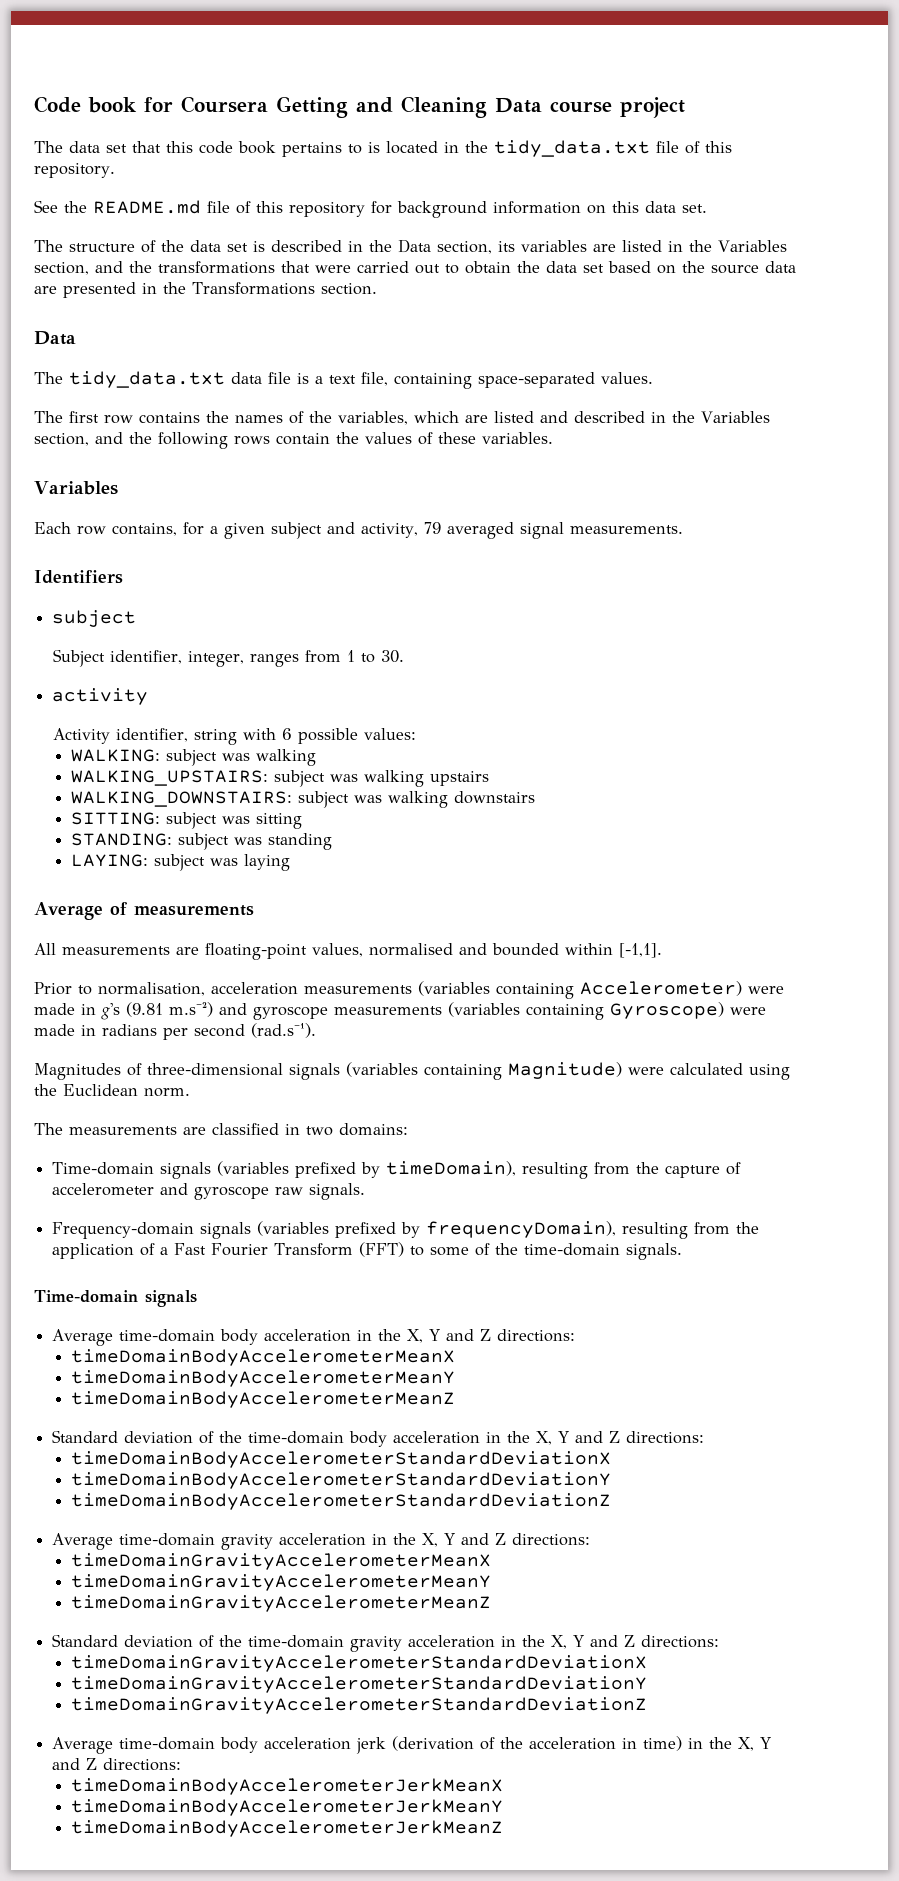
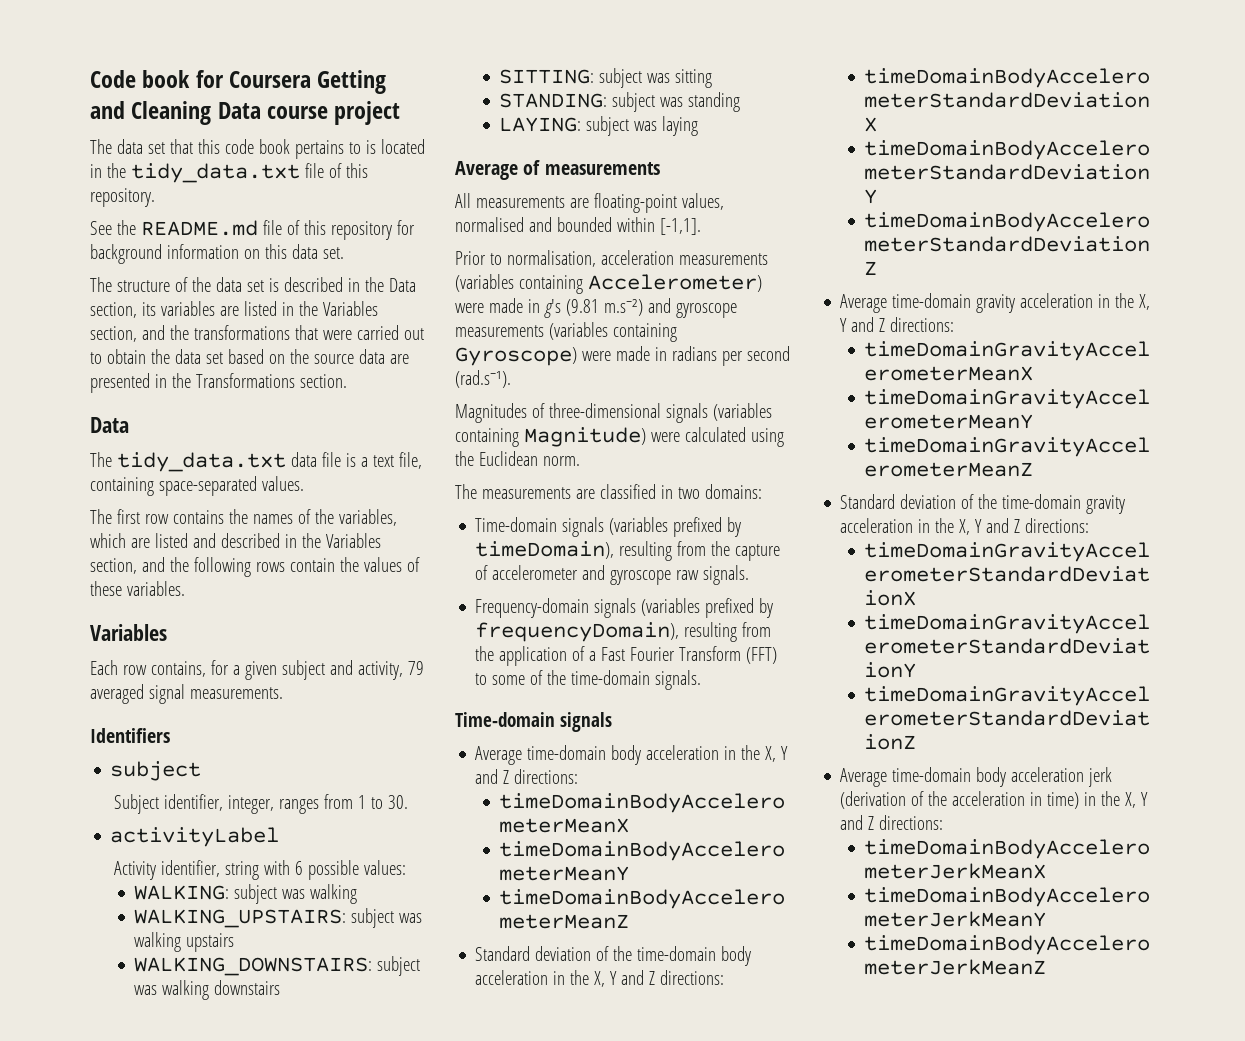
- activity
+ activityLabel

